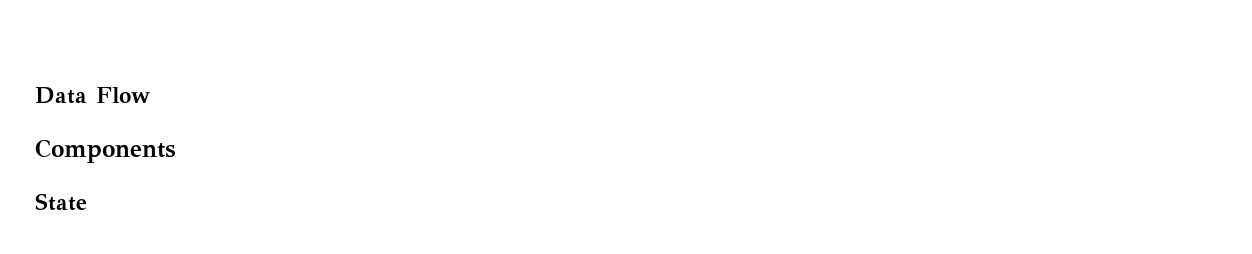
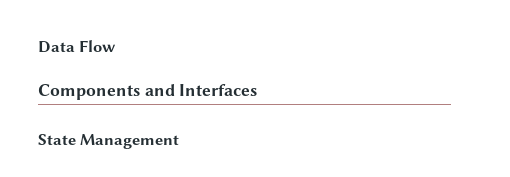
- Components
+ Components and Interfaces
- State
+ State Management

